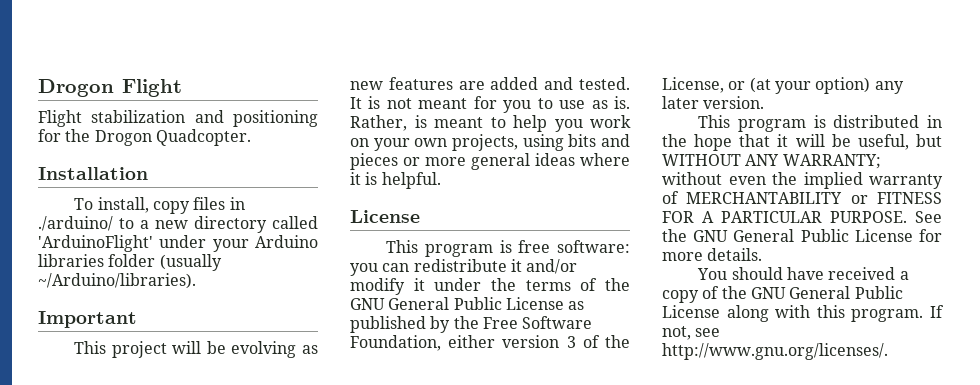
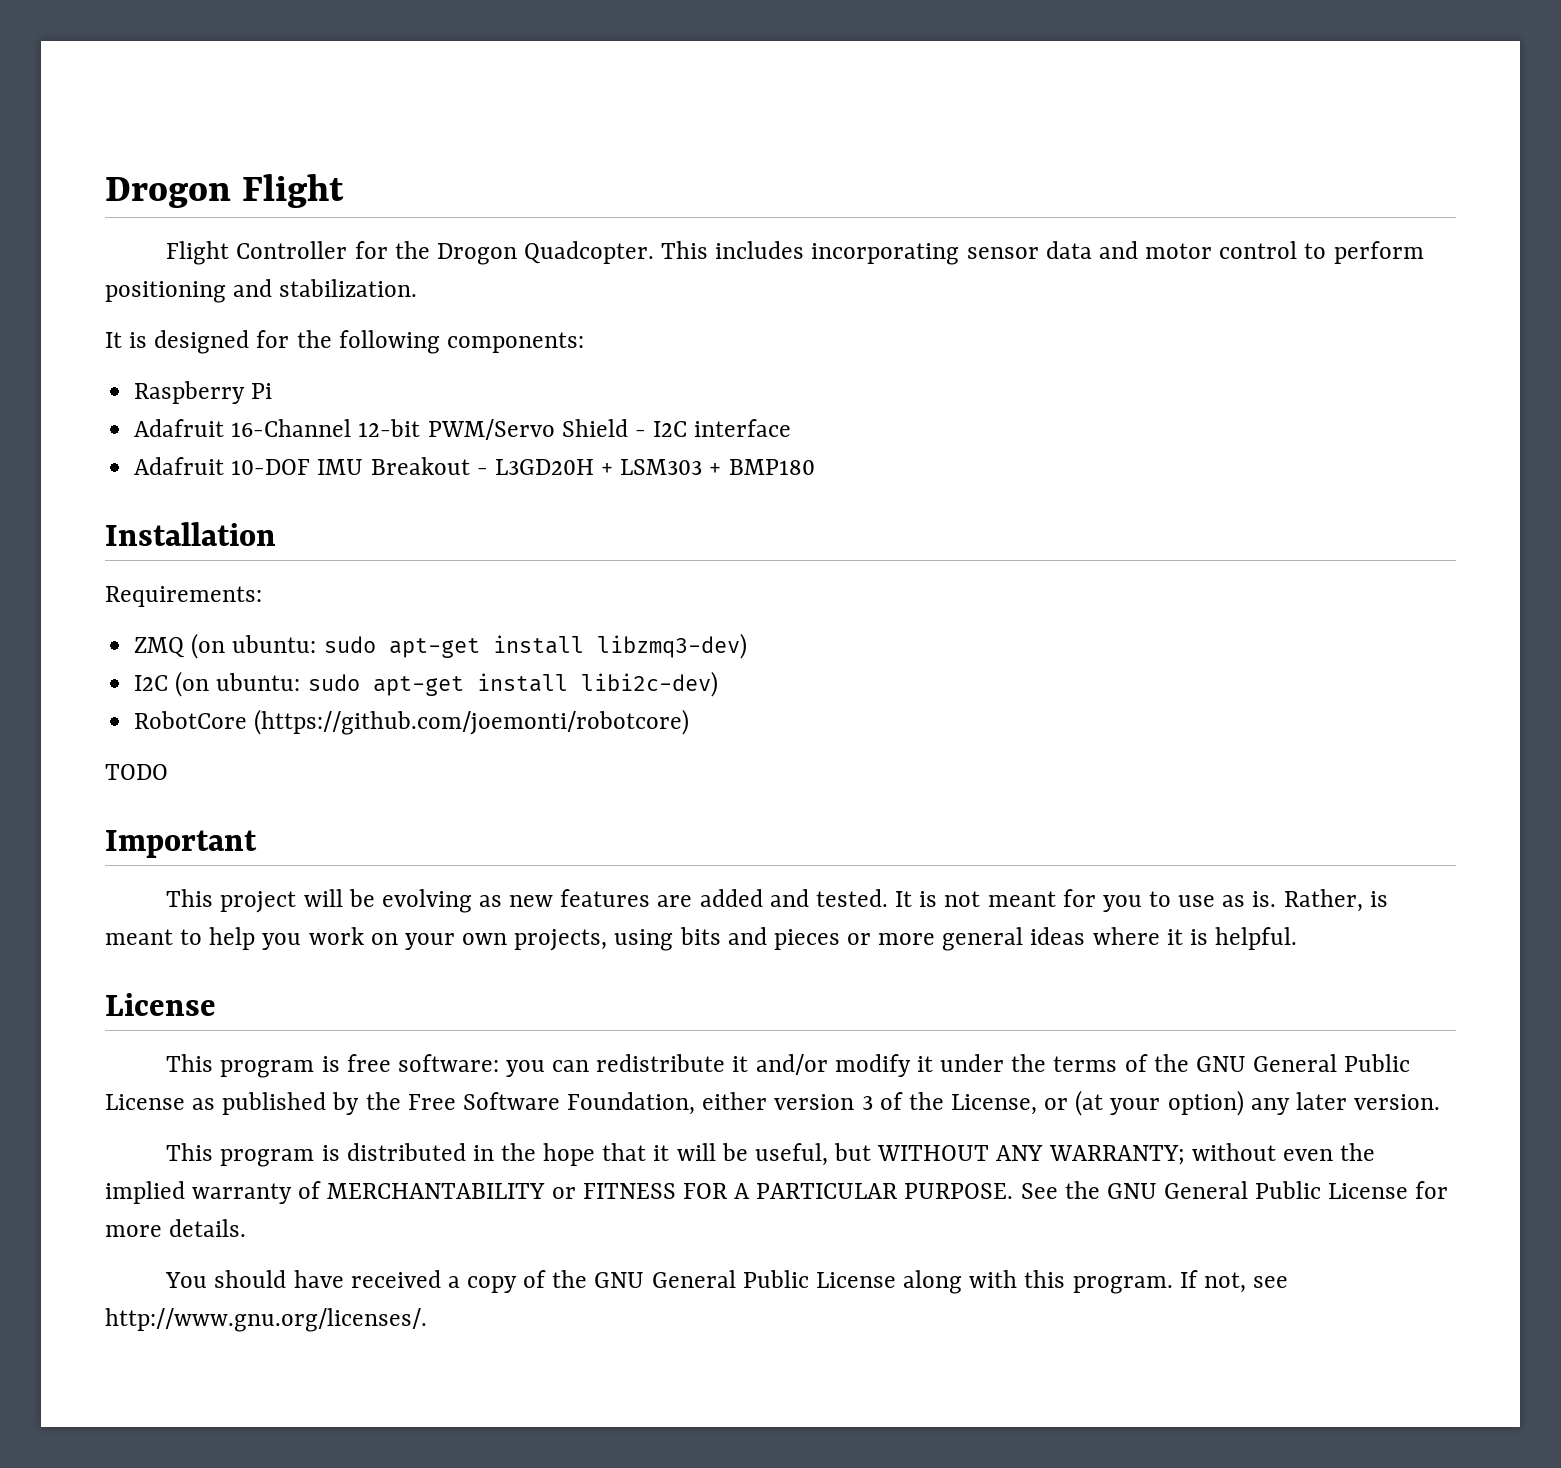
- Flight stabilization and positioning for the Drogon Quadcopter.
+ Flight Controller for the Drogon Quadcopter. This includes incorporating sensor data and motor control to perform positioning and stabilization.
+ It is designed for the following components:
+ Raspberry Pi
+ Adafruit 16-Channel 12-bit PWM/Servo Shield - I2C interface
+ Adafruit 10-DOF IMU Breakout - L3GD20H + LSM303 + BMP180
  Installation
- To install, copy files in ./arduino/ to a new directory called 'ArduinoFlight' under your Arduino libraries folder (usually ~/Arduino/libraries).
+ Requirements:
+ ZMQ (on ubuntu: sudo apt-get install libzmq3-dev)
+ I2C (on ubuntu: sudo apt-get install libi2c-dev)
+ RobotCore (https://github.com/joemonti/robotcore)
+ TODO

